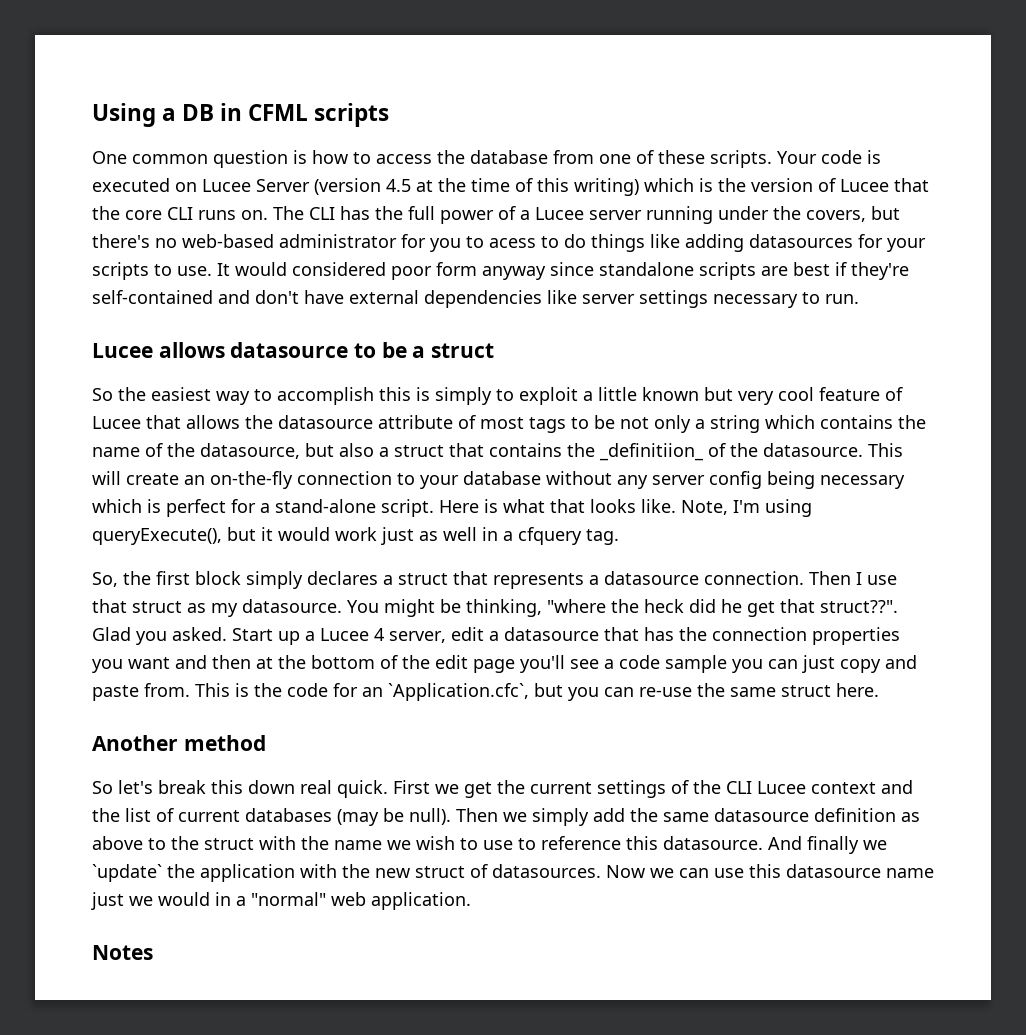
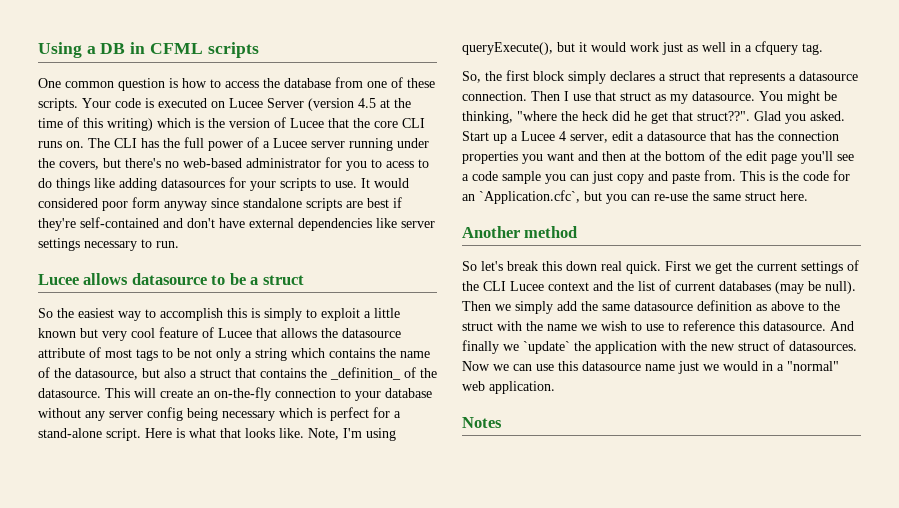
- So the easiest way to accomplish this is simply to exploit a little known but very cool feature of Lucee that allows the datasource attribute of most tags to be not only a string which contains the name of the datasource, but also a struct that contains the _definitiion_ of the datasource.
+ So the easiest way to accomplish this is simply to exploit a little known but very cool feature of Lucee that allows the datasource attribute of most tags to be not only a string which contains the name of the datasource, but also a struct that contains the _definition_ of the datasource.

